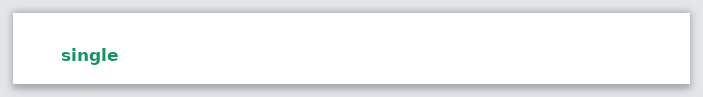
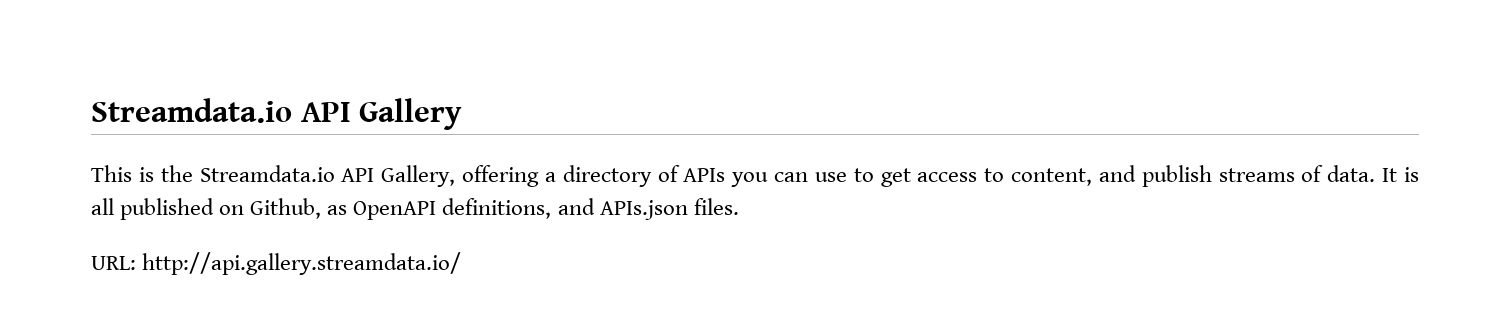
- single
+ Streamdata.io API Gallery
+ This is the Streamdata.io API Gallery, offering a directory of APIs you can use to get access to content, and publish streams of data. It is all published on Github, as OpenAPI definitions, and APIs.json files.
+ URL: http://api.gallery.streamdata.io/

